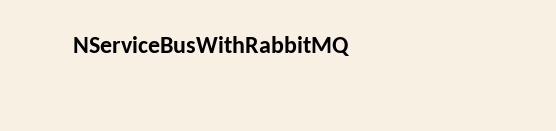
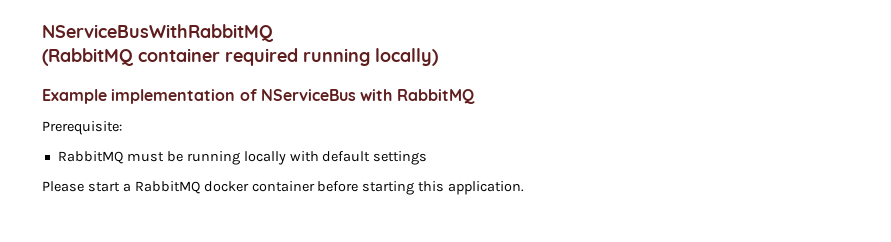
+ (RabbitMQ container required running locally)
+ Example implementation of NServiceBus with RabbitMQ
+ Prerequisite:
+ RabbitMQ must be running locally with default settings
+ Please start a RabbitMQ docker container before starting this application.

